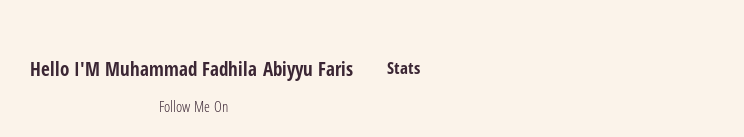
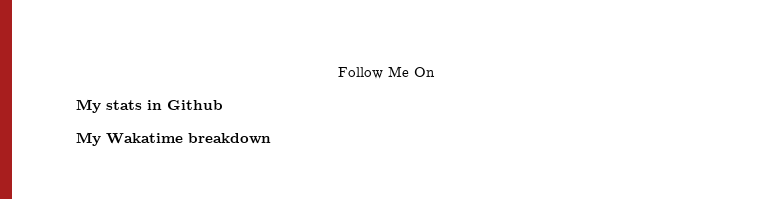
- Hello I'M Muhammad Fadhila Abiyyu Faris
  Follow Me On
- Stats
+ My stats in Github
+ My Wakatime breakdown

